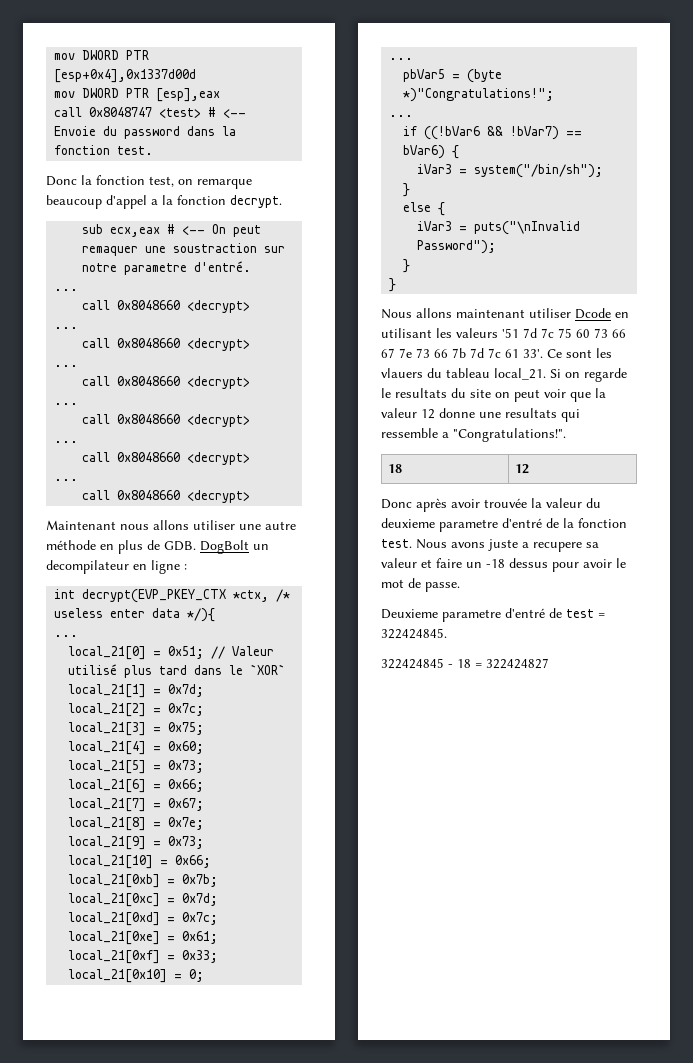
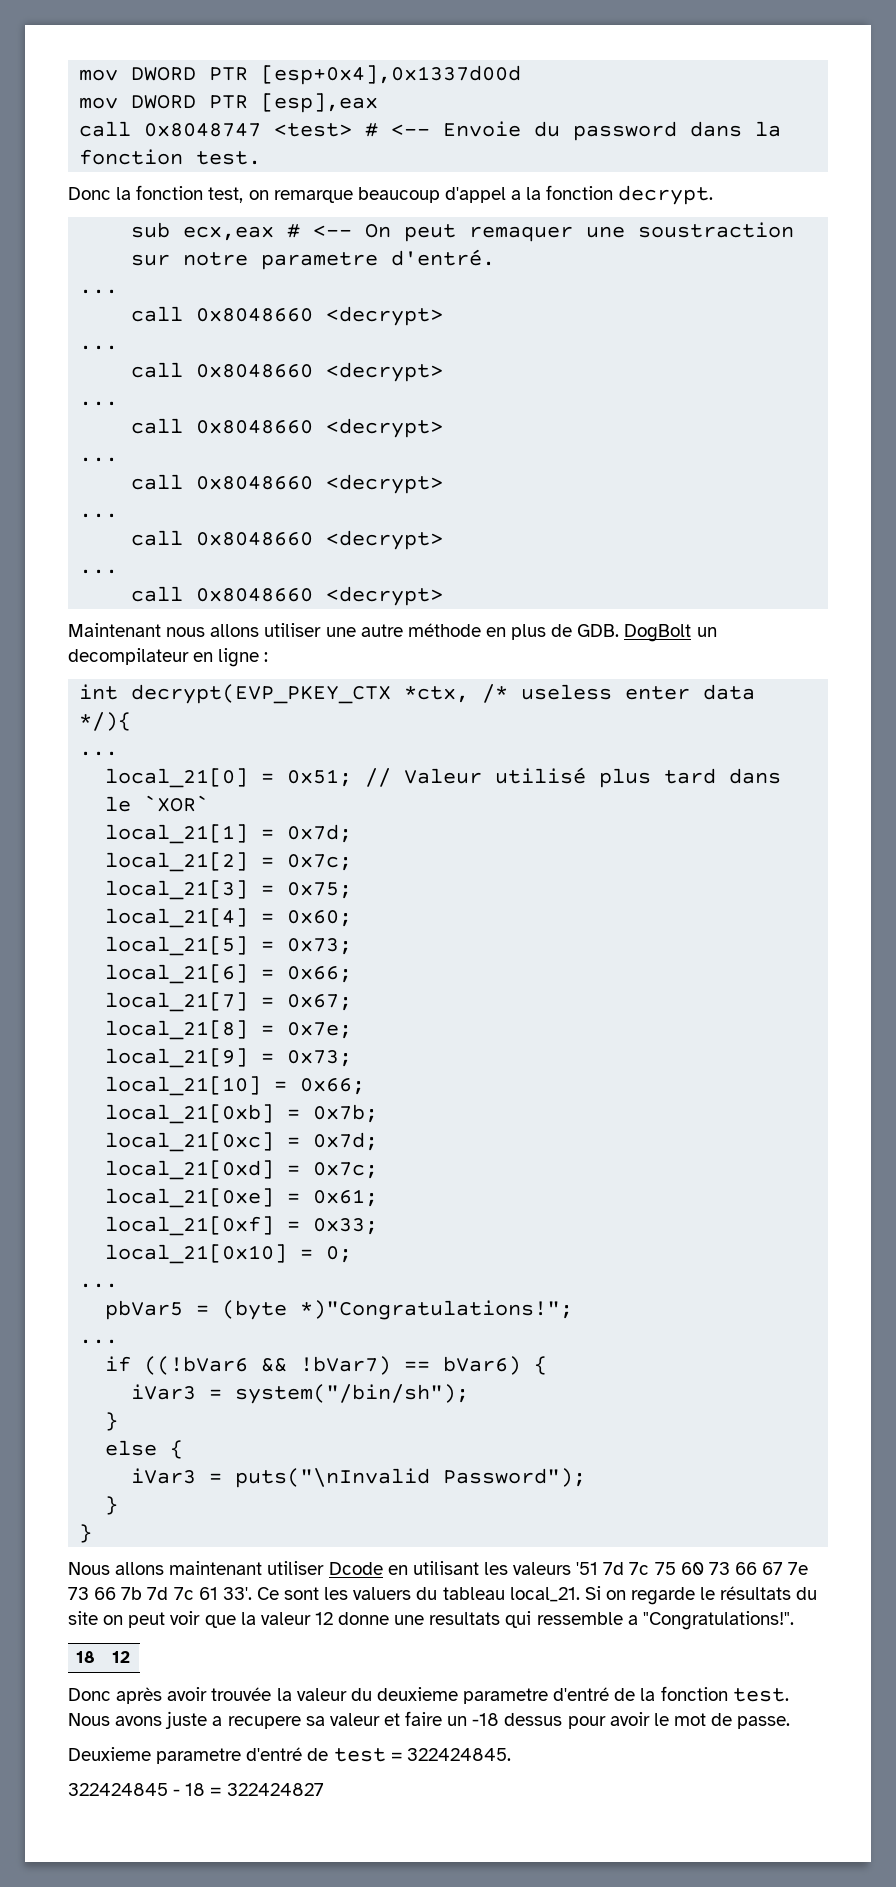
- Ce sont les vlauers du tableau local_21.
+ Ce sont les valuers du tableau local_21.
- Si on regarde le resultats du site on peut voir que la valeur 12 donne une resultats qui ressemble a "Congratulations!".
+ Si on regarde le résultats du site on peut voir que la valeur 12 donne une resultats qui ressemble a "Congratulations!".

